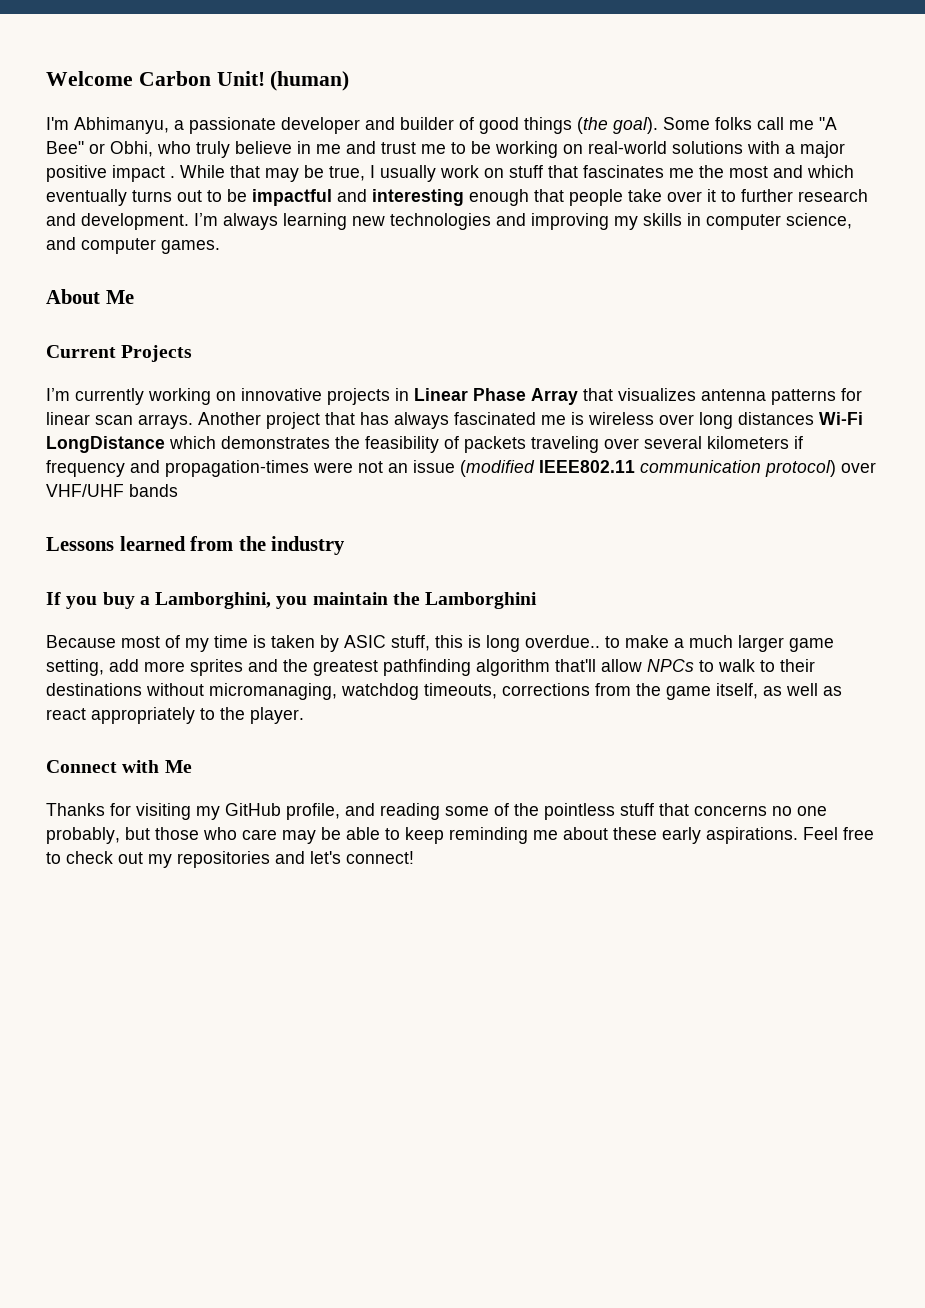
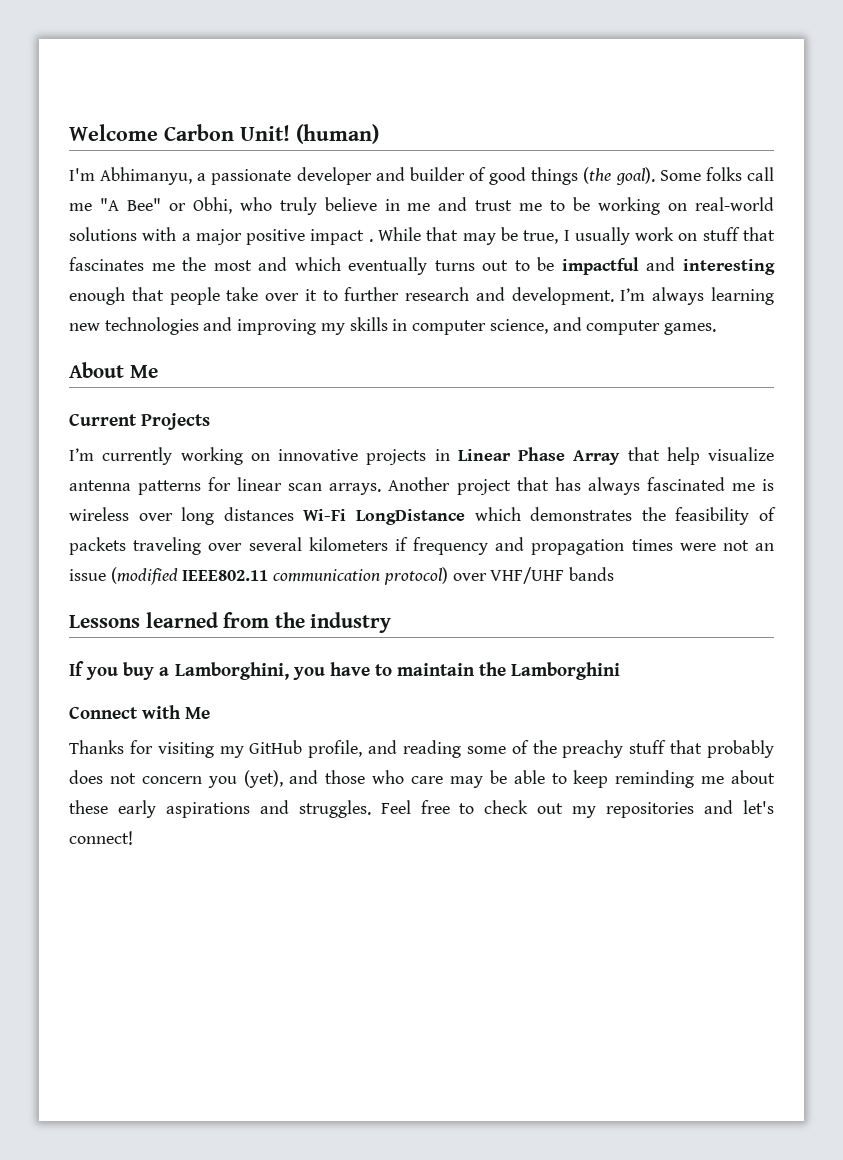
- I’m currently working on innovative projects in Linear Phase Array that visualizes antenna patterns for linear scan arrays.
+ I’m currently working on innovative projects in Linear Phase Array that help visualize antenna patterns for linear scan arrays.
- Another project that has always fascinated me is wireless over long distances Wi-Fi LongDistance which demonstrates the feasibility of packets traveling over several kilometers if frequency and propagation-times were not an issue (modified IEEE802.11 communication protocol) over VHF/UHF bands
+ Another project that has always fascinated me is wireless over long distances Wi-Fi LongDistance which demonstrates the feasibility of packets traveling over several kilometers if frequency and propagation times were not an issue (modified IEEE802.11 communication protocol) over VHF/UHF bands
- If you buy a Lamborghini, you maintain the Lamborghini
+ If you buy a Lamborghini, you have to maintain the Lamborghini
- Because most of my time is taken by ASIC stuff, this is long overdue.. to make a much larger game setting, add more sprites and the greatest pathfinding algorithm that'll allow NPCs to walk to their destinations without micromanaging, watchdog timeouts, corrections from the game itself, as well as react appropriately to the player.
- Thanks for visiting my GitHub profile, and reading some of the pointless stuff that concerns no one probably, but those who care may be able to keep reminding me about these early aspirations.
+ Thanks for visiting my GitHub profile, and reading some of the preachy stuff that probably does not concern you (yet), and those who care may be able to keep reminding me about these early aspirations and struggles.

